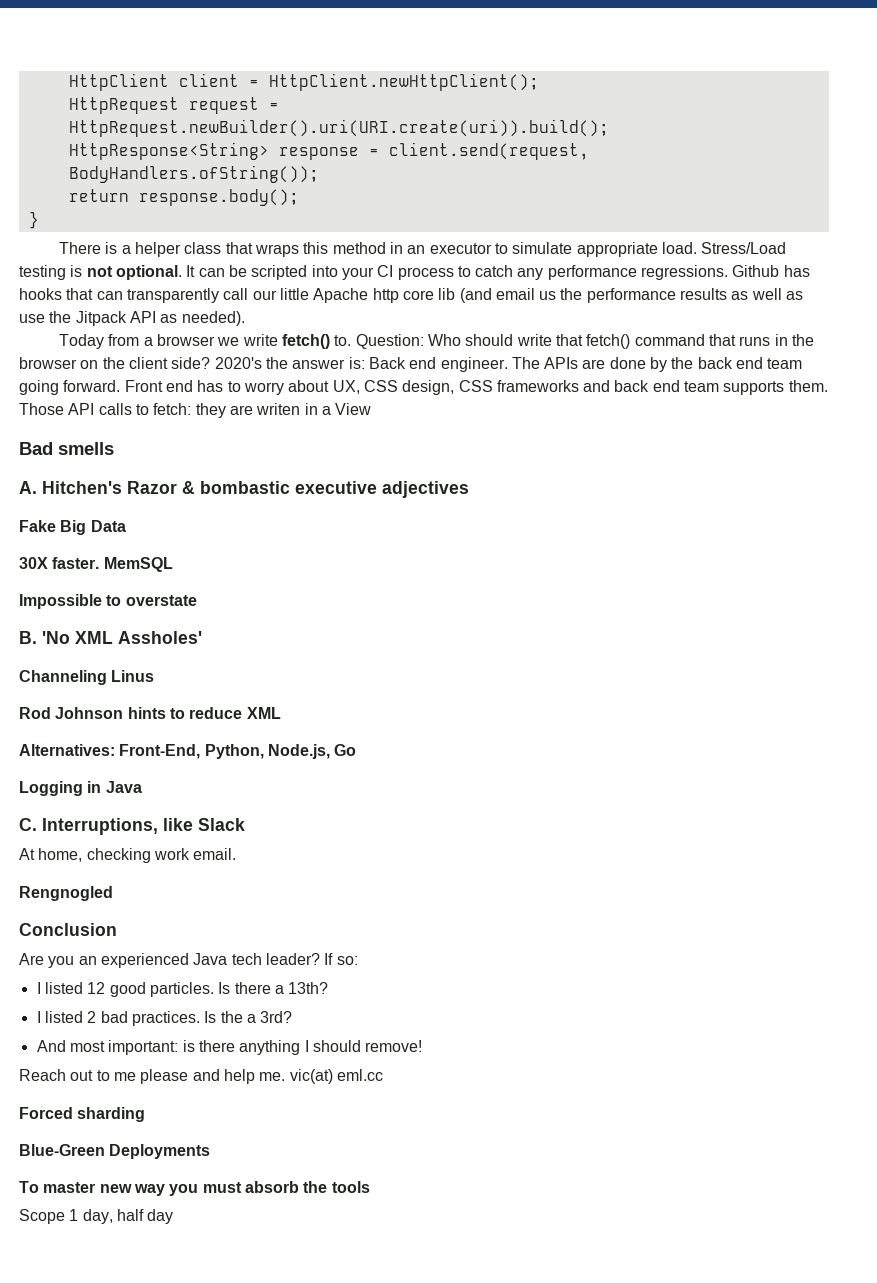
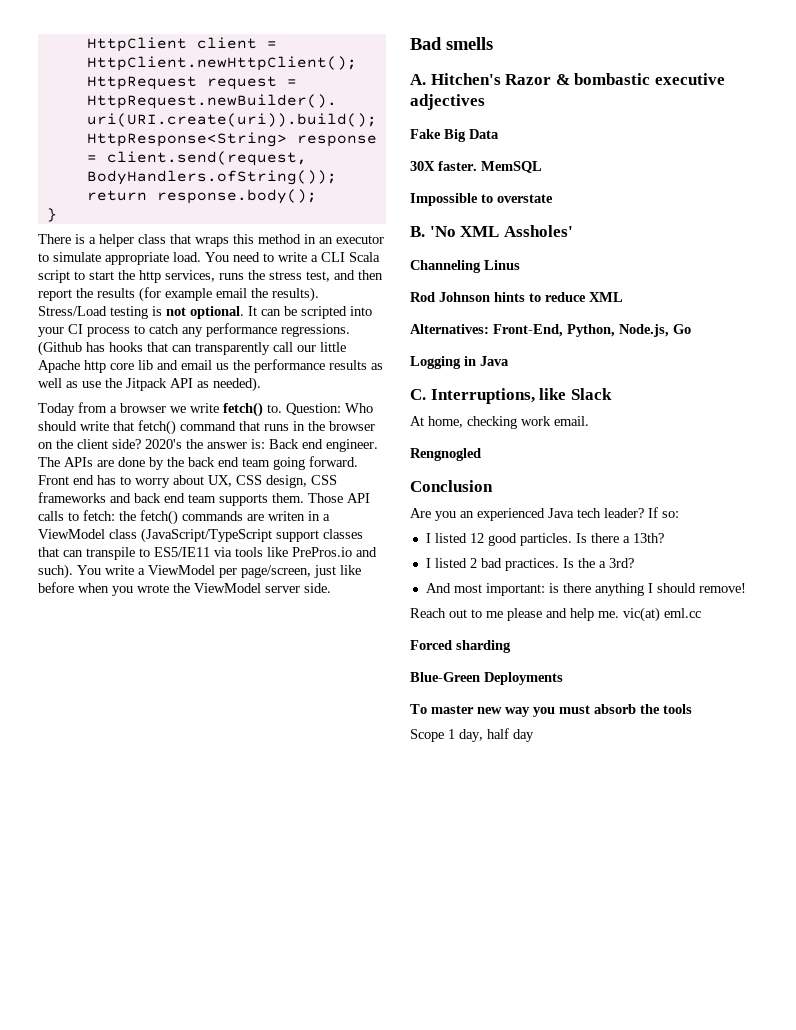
+ You need to write a CLI Scala script to start the http services, runs the stress test, and then report the results (for example email the results).
- Github has hooks that can transparently call our little Apache http core lib (and email us the performance results as well as use the Jitpack API as needed).
+ (Github has hooks that can transparently call our little Apache http core lib and email us the performance results as well as use the Jitpack API as needed).
- Those API calls to fetch: they are writen in a View
+ Those API calls to fetch: the fetch() commands are writen in a ViewModel class (JavaScript/TypeScript support classes that can transpile to ES5/IE11 via tools like PrePros.io and such). You write a ViewModel per page/screen, just like before when you wrote the ViewModel server side.

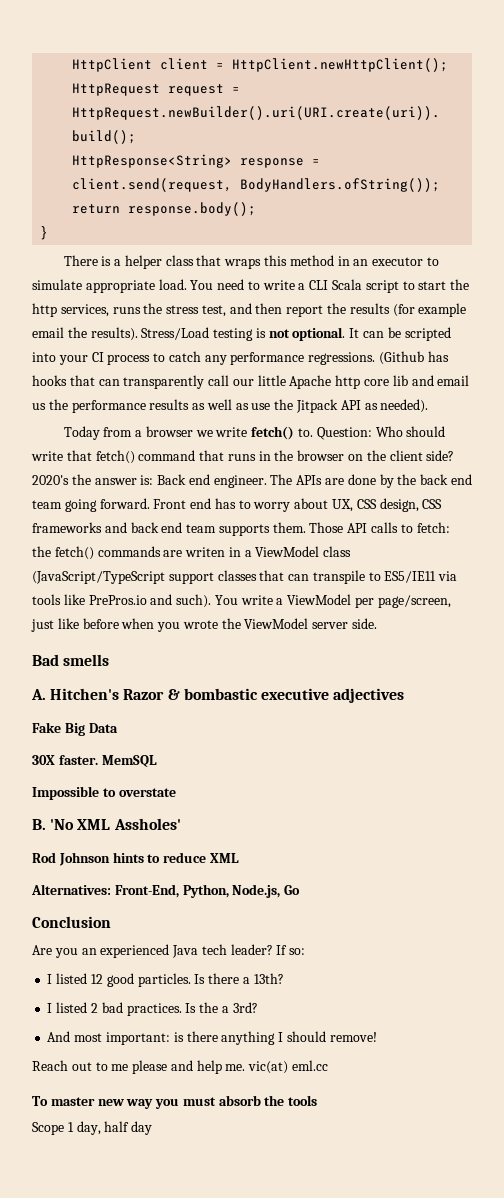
- Channeling Linus
- Logging in Java
- C. Interruptions, like Slack
- At home, checking work email.
- Rengnogled
- Forced sharding
- Blue-Green Deployments

